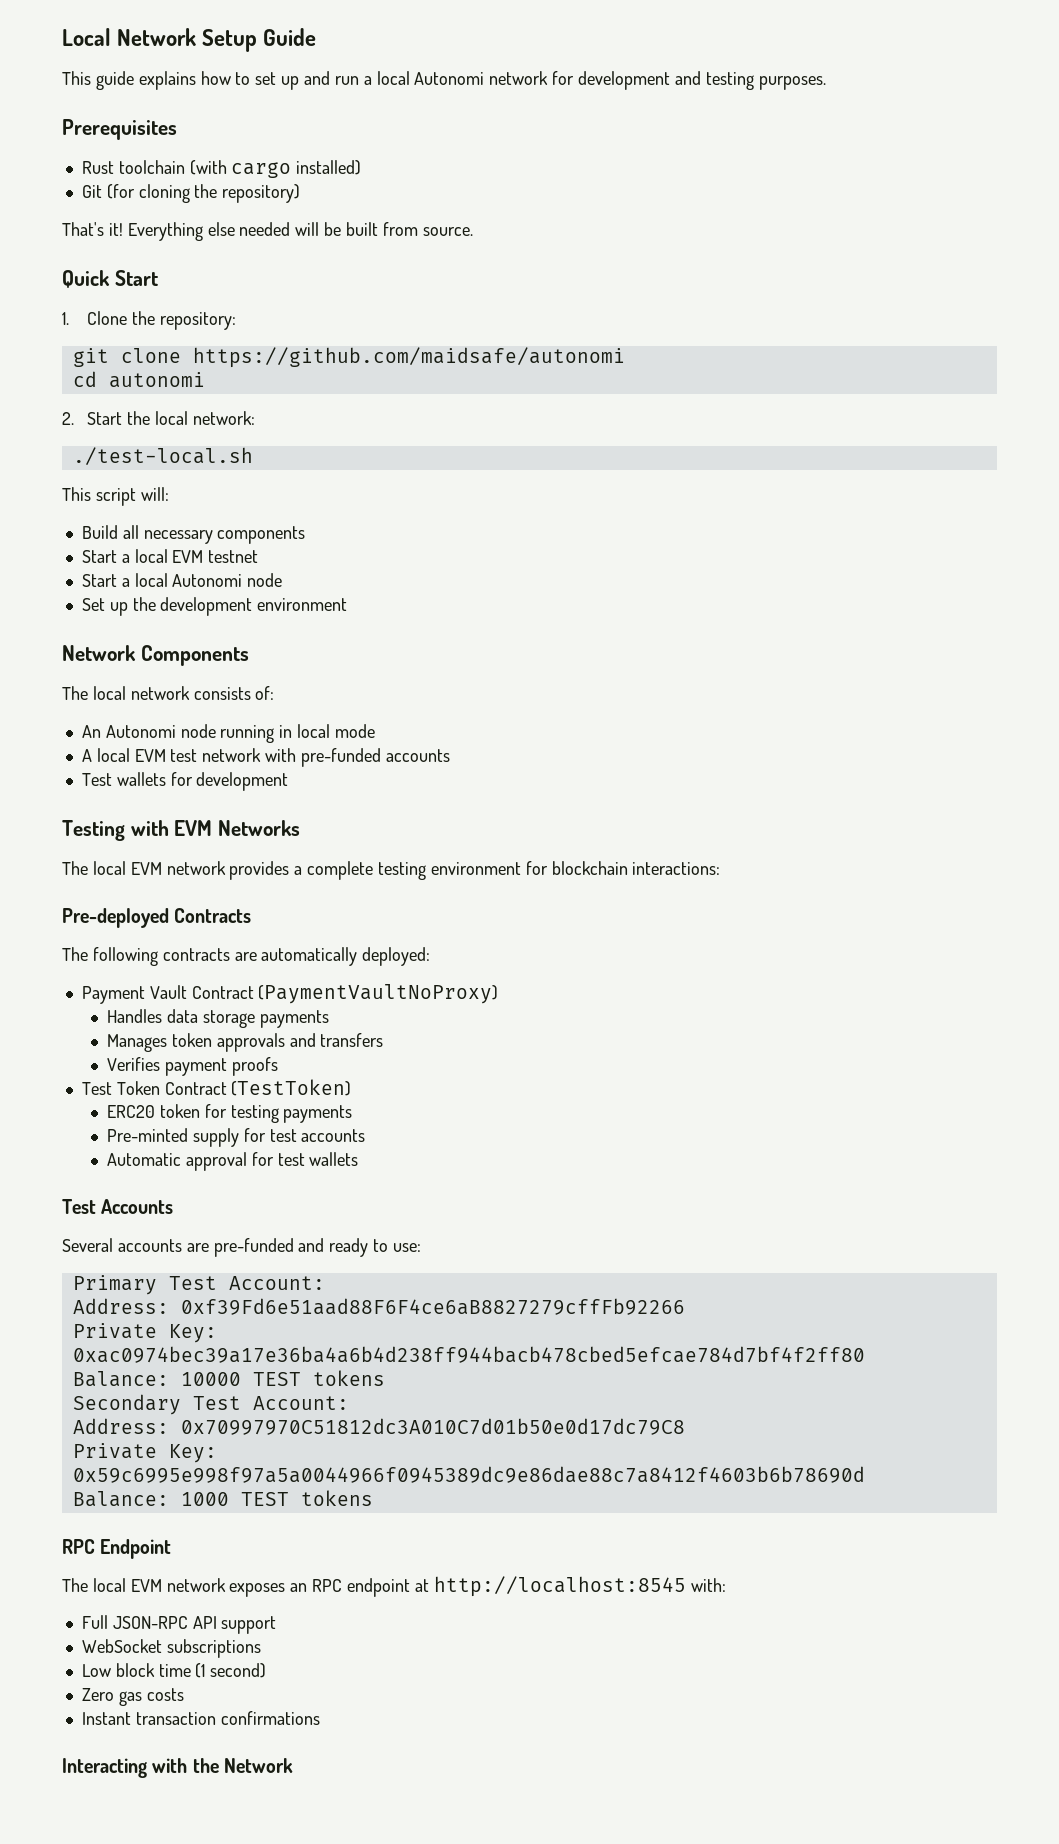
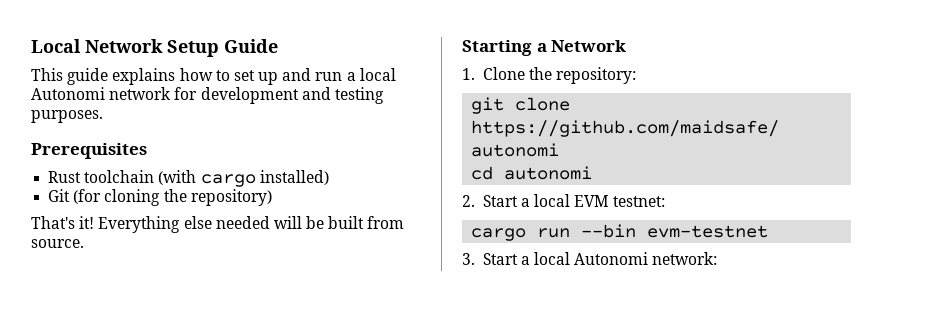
- Quick Start
+ Starting a Network
- 2. Start the local network:
- ./test-local.sh
- This script will:
- Build all necessary components
- Start a local EVM testnet
- Start a local Autonomi node
- Set up the development environment
- Network Components
- The local network consists of:
- An Autonomi node running in local mode
- A local EVM test network with pre-funded accounts
- Test wallets for development
- Testing with EVM Networks
- The local EVM network provides a complete testing environment for blockchain interactions:
- Pre-deployed Contracts
- The following contracts are automatically deployed:
- Payment Vault Contract (PaymentVaultNoProxy)
- Handles data storage payments
- Manages token approvals and transfers
- Verifies payment proofs
- Test Token Contract (TestToken)
- ERC20 token for testing payments
- Pre-minted supply for test accounts
- Automatic approval for test wallets
- Test Accounts
- Several accounts are pre-funded and ready to use:
- Primary Test Account:
- Address: 0xf39Fd6e51aad88F6F4ce6aB8827279cffFb92266
- Private Key: 0xac0974bec39a17e36ba4a6b4d238ff944bacb478cbed5efcae784d7bf4f2ff80
- Balance: 10000 TEST tokens
- Secondary Test Account:
- Address: 0x70997970C51812dc3A010C7d01b50e0d17dc79C8
- Private Key: 0x59c6995e998f97a5a0044966f0945389dc9e86dae88c7a8412f4603b6b78690d
- Balance: 1000 TEST tokens
- RPC Endpoint
- The local EVM network exposes an RPC endpoint at http://localhost:8545 with:
- Full JSON-RPC API support
- WebSocket subscriptions
- Low block time (1 second)
- Zero gas costs
- Instant transaction confirmations
- Interacting with the Network
+ 2. Start a local EVM testnet:
+ cargo run --bin evm-testnet
+ 3. Start a local Autonomi network:

